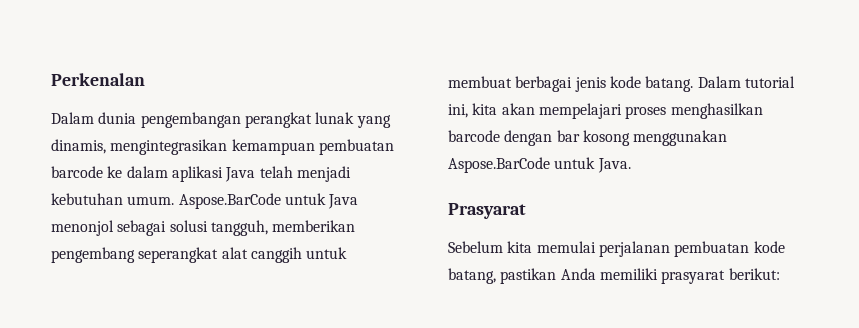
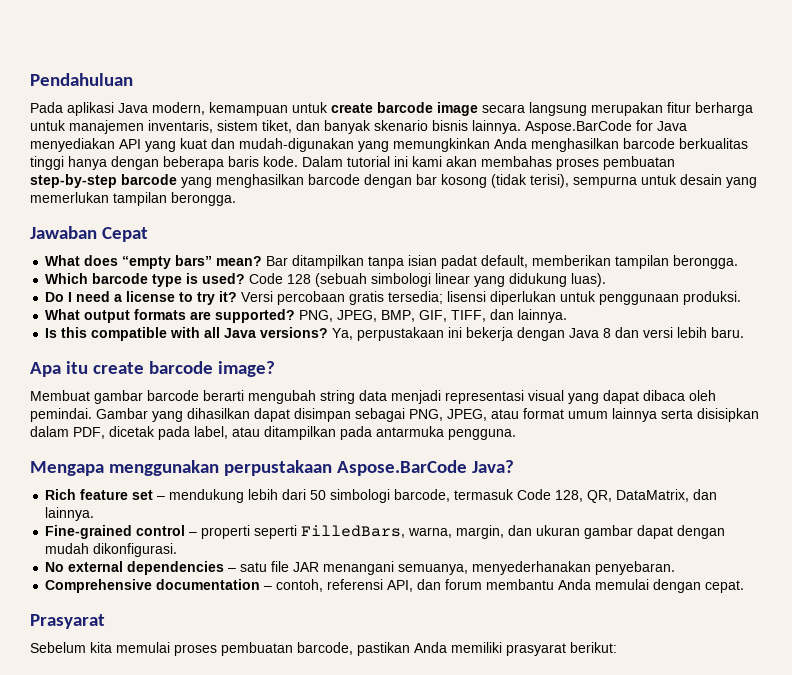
- Perkenalan
- Dalam dunia pengembangan perangkat lunak yang dinamis, mengintegrasikan kemampuan pembuatan barcode ke dalam aplikasi Java telah menjadi kebutuhan umum. Aspose.BarCode untuk Java menonjol sebagai solusi tangguh, memberikan pengembang seperangkat alat canggih untuk membuat berbagai jenis kode batang. Dalam tutorial ini, kita akan mempelajari proses menghasilkan barcode dengan bar kosong menggunakan Aspose.BarCode untuk Java.
+ Pendahuluan
+ Pada aplikasi Java modern, kemampuan untuk create barcode image secara langsung merupakan fitur berharga untuk manajemen inventaris, sistem tiket, dan banyak skenario bisnis lainnya. Aspose.BarCode for Java menyediakan API yang kuat dan mudah‑digunakan yang memungkinkan Anda menghasilkan barcode berkualitas tinggi hanya dengan beberapa baris kode. Dalam tutorial ini kami akan membahas proses pembuatan step‑by‑step barcode yang menghasilkan barcode dengan bar kosong (tidak terisi), sempurna untuk desain yang memerlukan tampilan berongga.
+ Jawaban Cepat
+ What does “empty bars” mean? Bar ditampilkan tanpa isian padat default, memberikan tampilan berongga.
+ Which barcode type is used? Code 128 (sebuah simbologi linear yang didukung luas).
+ Do I need a license to try it? Versi percobaan gratis tersedia; lisensi diperlukan untuk penggunaan produksi.
+ What output formats are supported? PNG, JPEG, BMP, GIF, TIFF, dan lainnya.
+ Is this compatible with all Java versions? Ya, perpustakaan ini bekerja dengan Java 8 dan versi lebih baru.
+ Apa itu create barcode image?
+ Membuat gambar barcode berarti mengubah string data menjadi representasi visual yang dapat dibaca oleh pemindai. Gambar yang dihasilkan dapat disimpan sebagai PNG, JPEG, atau format umum lainnya serta disisipkan dalam PDF, dicetak pada label, atau ditampilkan pada antarmuka pengguna.
+ Mengapa menggunakan perpustakaan Aspose.BarCode Java?
+ Rich feature set – mendukung lebih dari 50 simbologi barcode, termasuk Code 128, QR, DataMatrix, dan lainnya.
+ Fine‑grained control – properti seperti FilledBars, warna, margin, dan ukuran gambar dapat dengan mudah dikonfigurasi.
+ No external dependencies – satu file JAR menangani semuanya, menyederhanakan penyebaran.
+ Comprehensive documentation – contoh, referensi API, dan forum membantu Anda memulai dengan cepat.
- Sebelum kita memulai perjalanan pembuatan kode batang, pastikan Anda memiliki prasyarat berikut:
+ Sebelum kita memulai proses pembuatan barcode, pastikan Anda memiliki prasyarat berikut:

